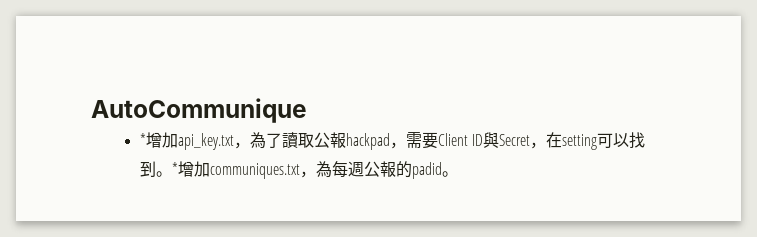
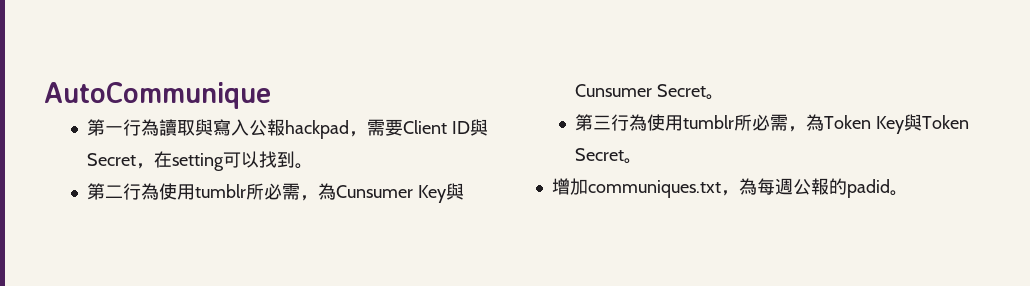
- *增加api_key.txt，為了讀取公報hackpad，需要Client ID與Secret，在setting可以找到。*增加communiques.txt，為每週公報的padid。
+ 第一行為讀取與寫入公報hackpad，需要Client ID與Secret，在setting可以找到。
+ 第二行為使用tumblr所必需，為Cunsumer Key與Cunsumer Secret。
+ 第三行為使用tumblr所必需，為Token Key與Token Secret。
+ 增加communiques.txt，為每週公報的padid。

